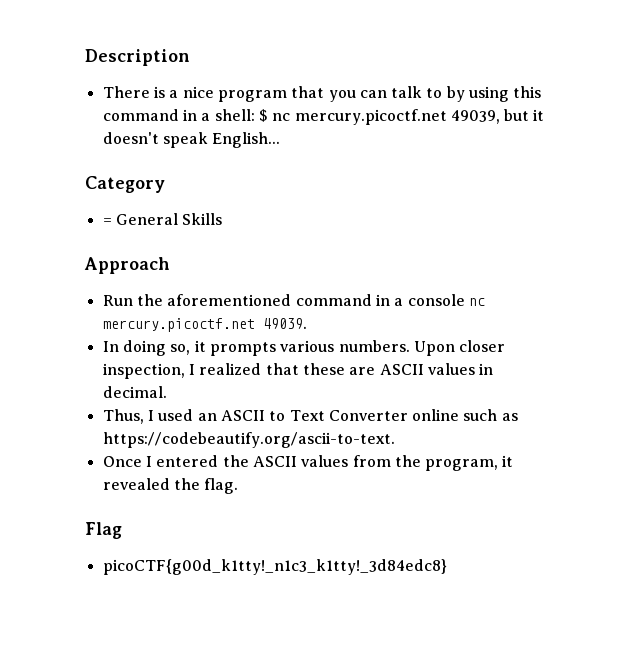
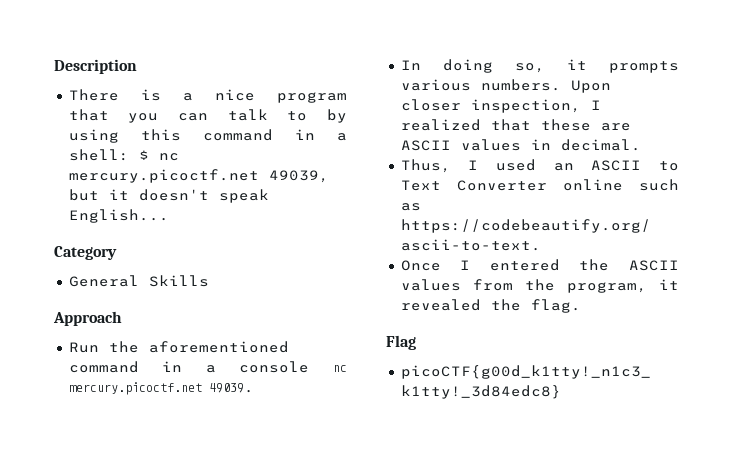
- = General Skills
+ General Skills

